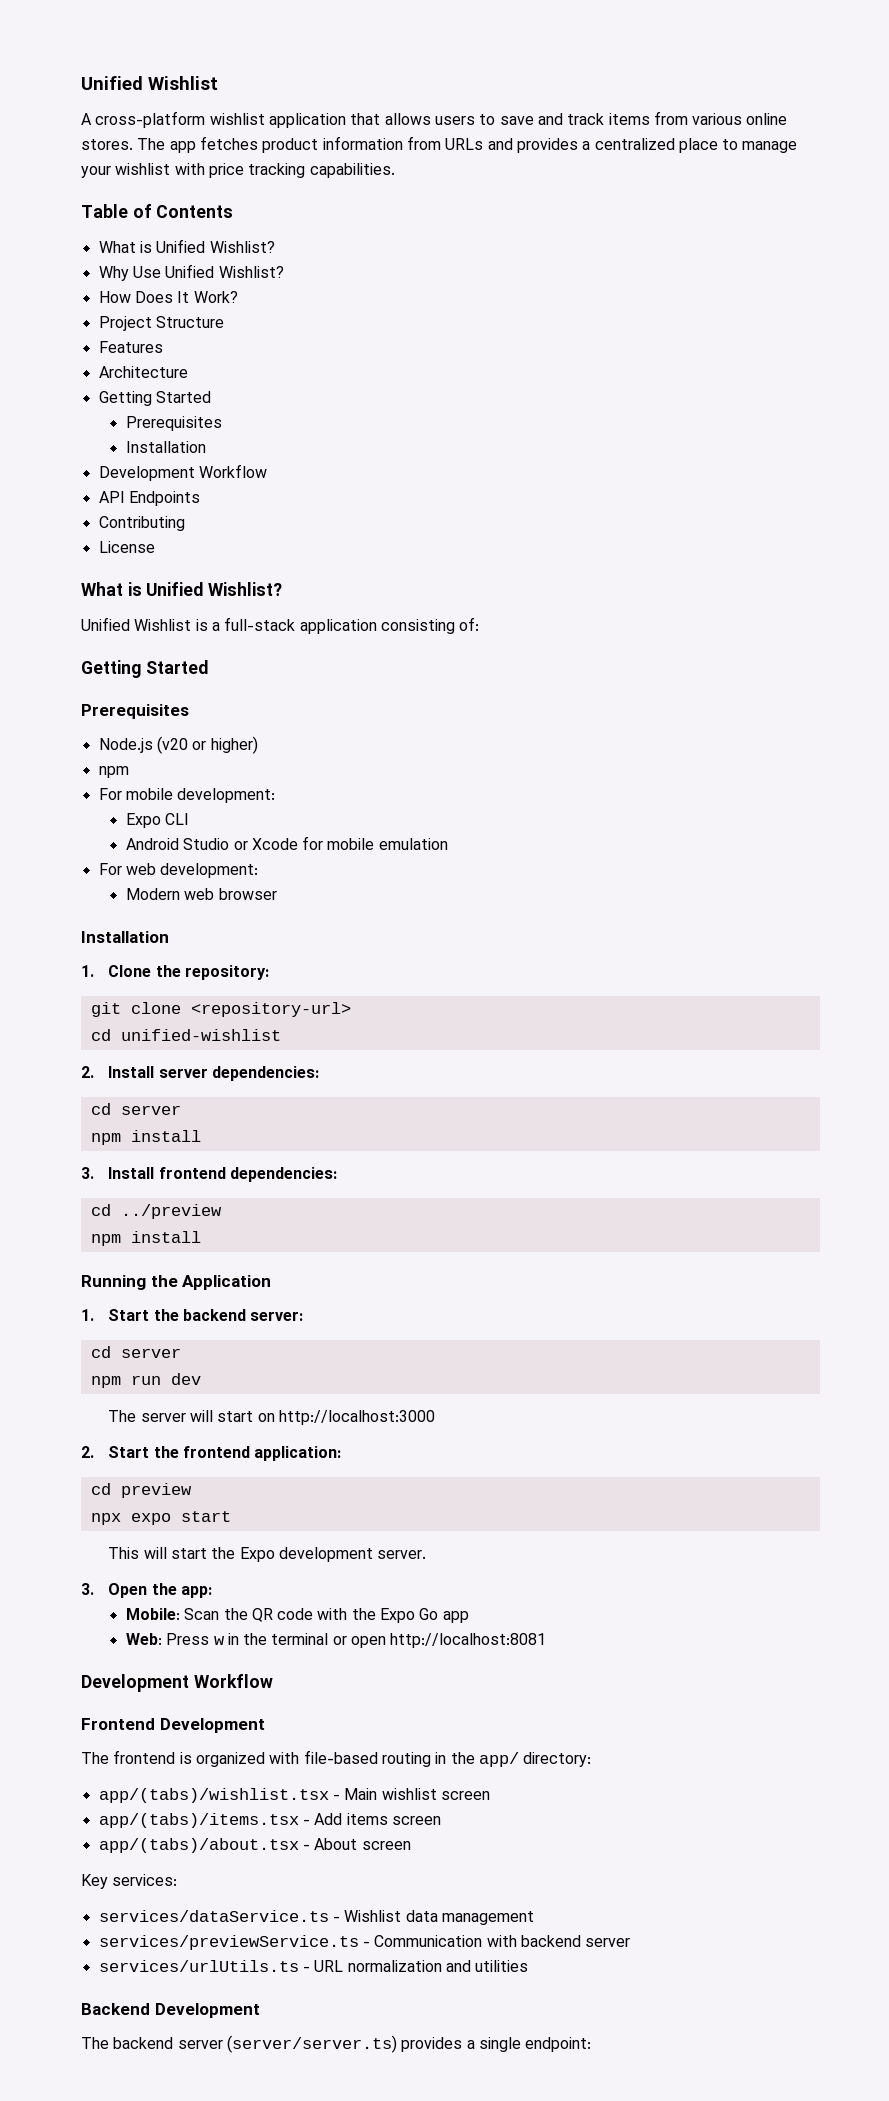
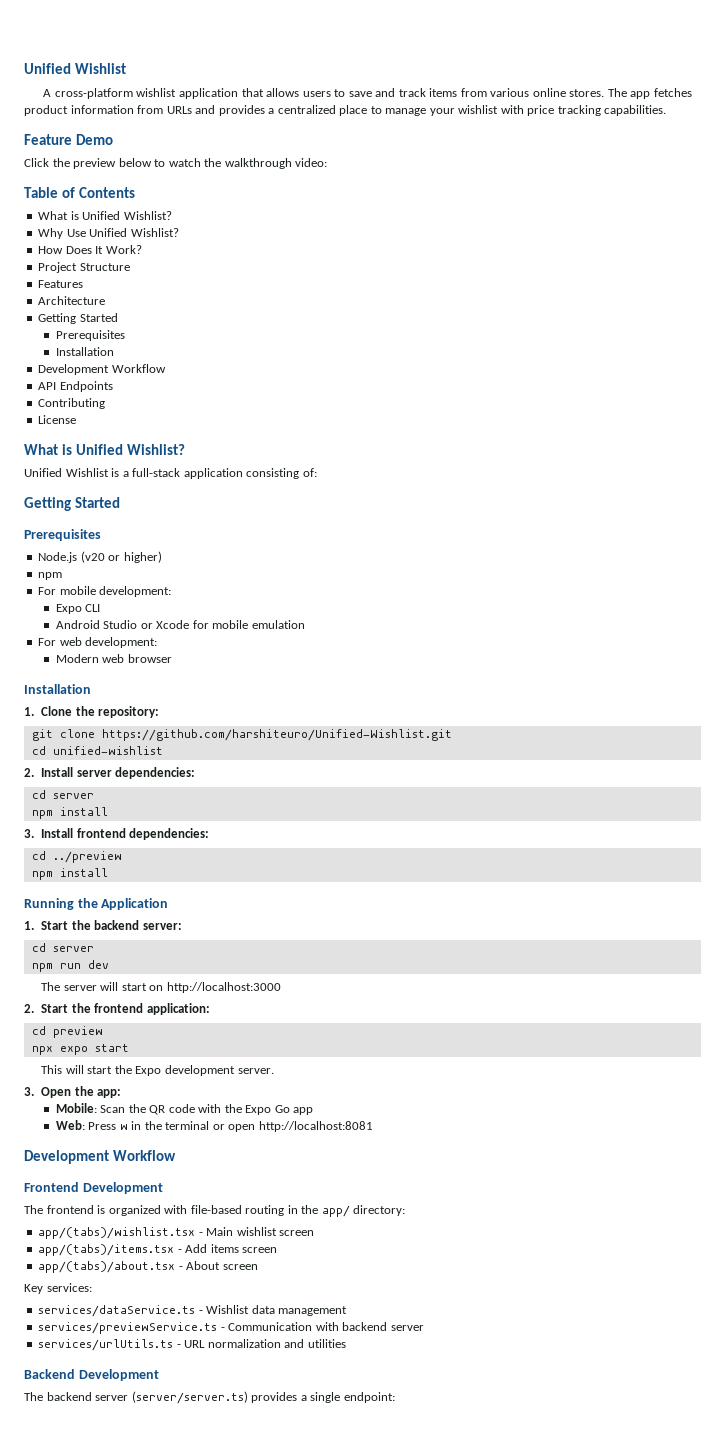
+ Feature Demo
+ Click the preview below to watch the walkthrough video:
- git clone <repository-url>
+ git clone https://github.com/harshiteuro/Unified-Wishlist.git

